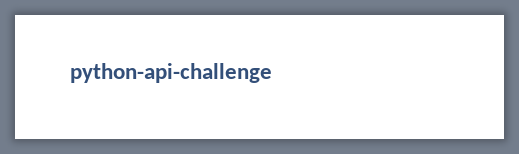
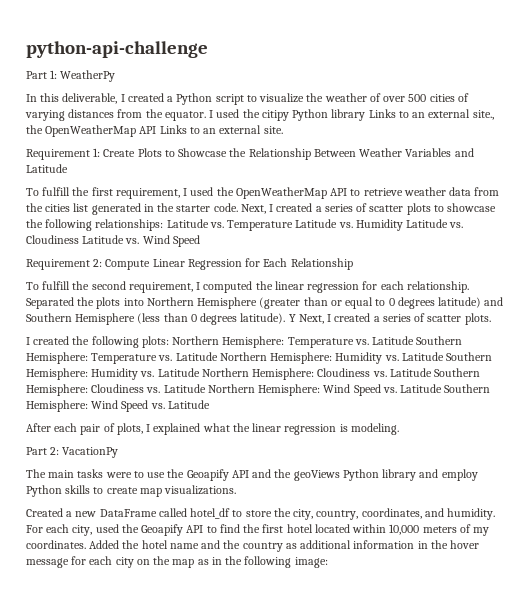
+ Part 1: WeatherPy
+ In this deliverable, I created a Python script to visualize the weather of over 500 cities of varying distances from the equator. I used the citipy Python library Links to an external site., the OpenWeatherMap API Links to an external site.
+ Requirement 1: Create Plots to Showcase the Relationship Between Weather Variables and Latitude
+ To fulfill the first requirement, I used the OpenWeatherMap API to retrieve weather data from the cities list generated in the starter code. Next, I created a series of scatter plots to showcase the following relationships: Latitude vs. Temperature Latitude vs. Humidity Latitude vs. Cloudiness Latitude vs. Wind Speed
+ Requirement 2: Compute Linear Regression for Each Relationship
+ To fulfill the second requirement, I computed the linear regression for each relationship. Separated the plots into Northern Hemisphere (greater than or equal to 0 degrees latitude) and Southern Hemisphere (less than 0 degrees latitude). Y Next, I created a series of scatter plots.
+ I created the following plots: Northern Hemisphere: Temperature vs. Latitude Southern Hemisphere: Temperature vs. Latitude Northern Hemisphere: Humidity vs. Latitude Southern Hemisphere: Humidity vs. Latitude Northern Hemisphere: Cloudiness vs. Latitude Southern Hemisphere: Cloudiness vs. Latitude Northern Hemisphere: Wind Speed vs. Latitude Southern Hemisphere: Wind Speed vs. Latitude
+ After each pair of plots, I explained what the linear regression is modeling.
+ Part 2: VacationPy
+ The main tasks were to use the Geoapify API and the geoViews Python library and employ Python skills to create map visualizations.
+ Created a new DataFrame called hotel_df to store the city, country, coordinates, and humidity. For each city, used the Geoapify API to find the first hotel located within 10,000 meters of my coordinates. Added the hotel name and the country as additional information in the hover message for each city on the map as in the following image:

